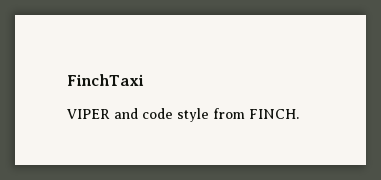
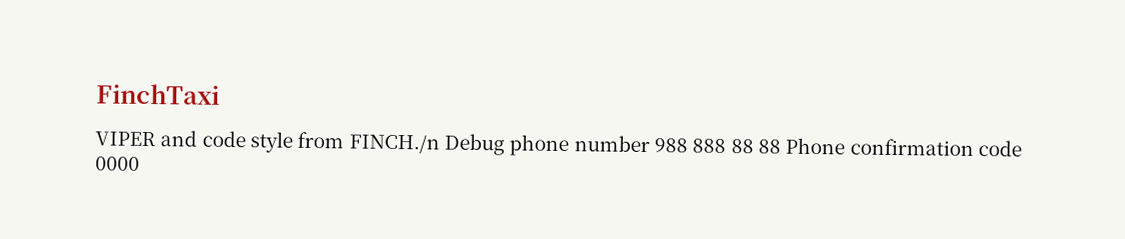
- VIPER and code style from FINCH.
+ VIPER and code style from FINCH./n Debug phone number 988 888 88 88 Phone confirmation code 0000

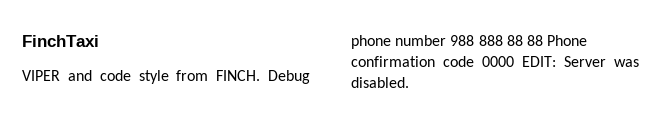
- VIPER and code style from FINCH./n Debug phone number 988 888 88 88 Phone confirmation code 0000
+ VIPER and code style from FINCH. Debug phone number 988 888 88 88 Phone confirmation code 0000 EDIT: Server was disabled.

